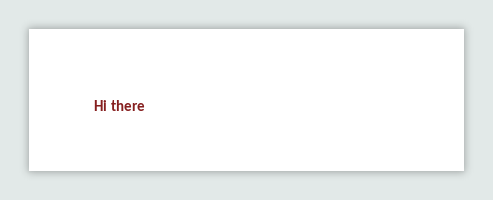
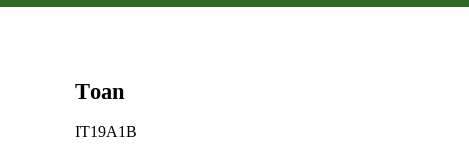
- Hi there
+ Toan
+ IT19A1B

